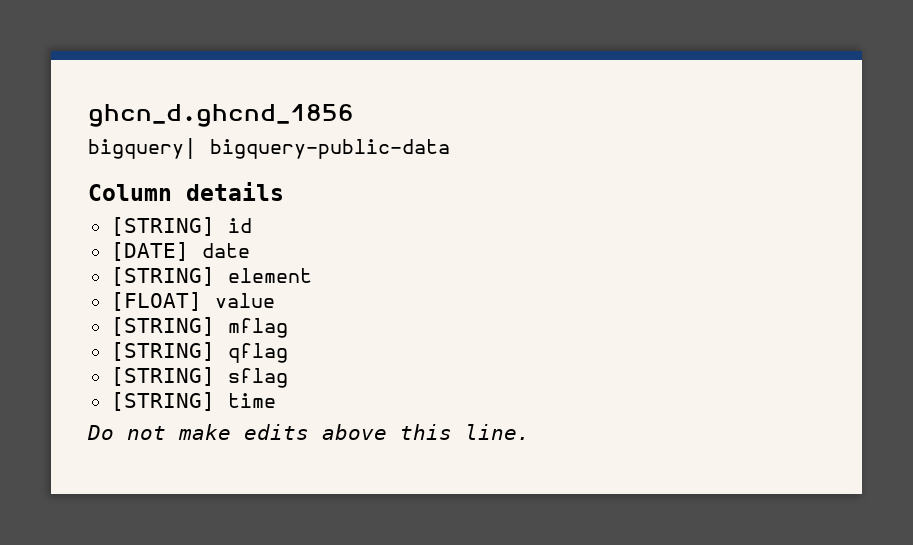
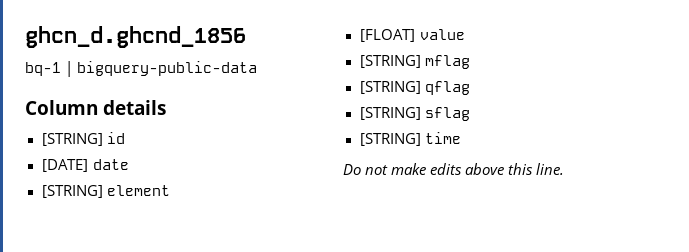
- bigquery| bigquery-public-data
+ bq-1 | bigquery-public-data

